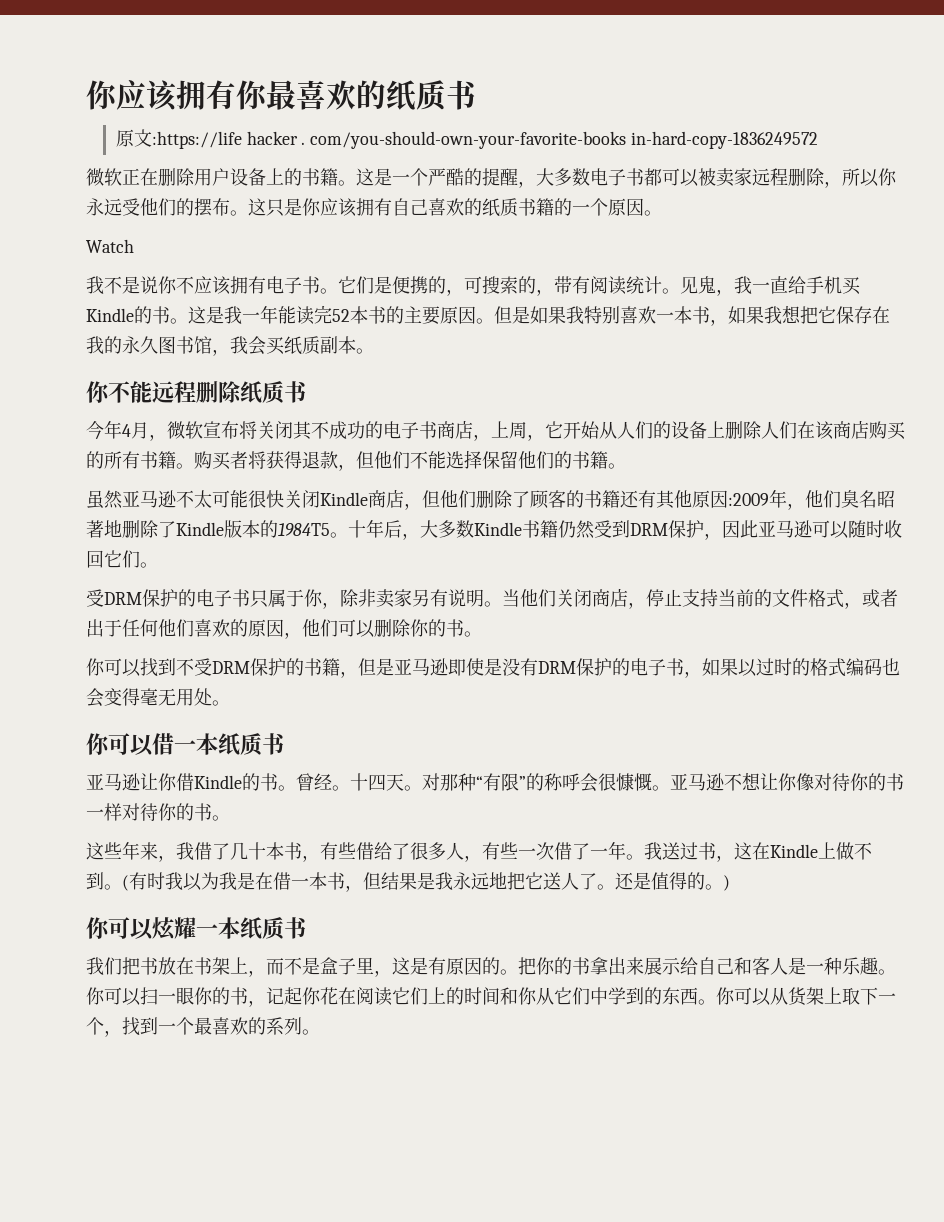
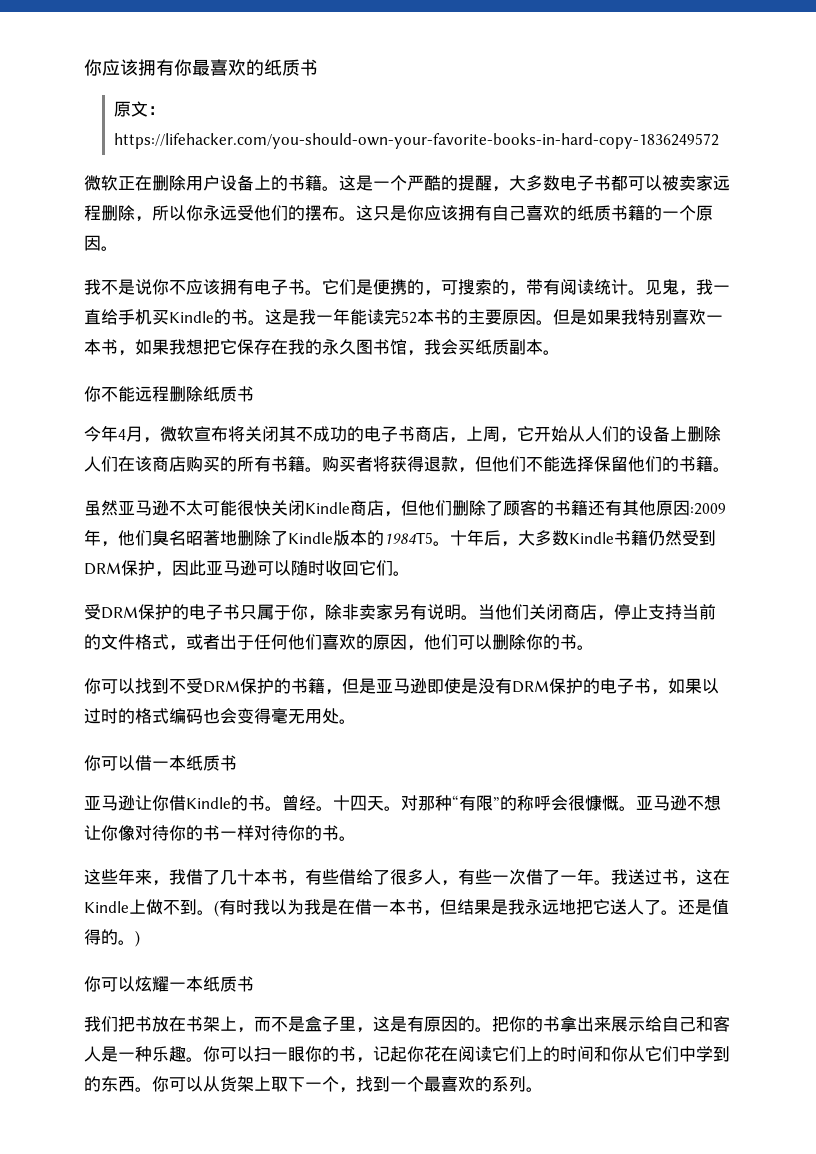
- 原文:https://life hacker . com/you-should-own-your-favorite-books in-hard-copy-1836249572
+ 原文：https://lifehacker.com/you-should-own-your-favorite-books-in-hard-copy-1836249572
- Watch

